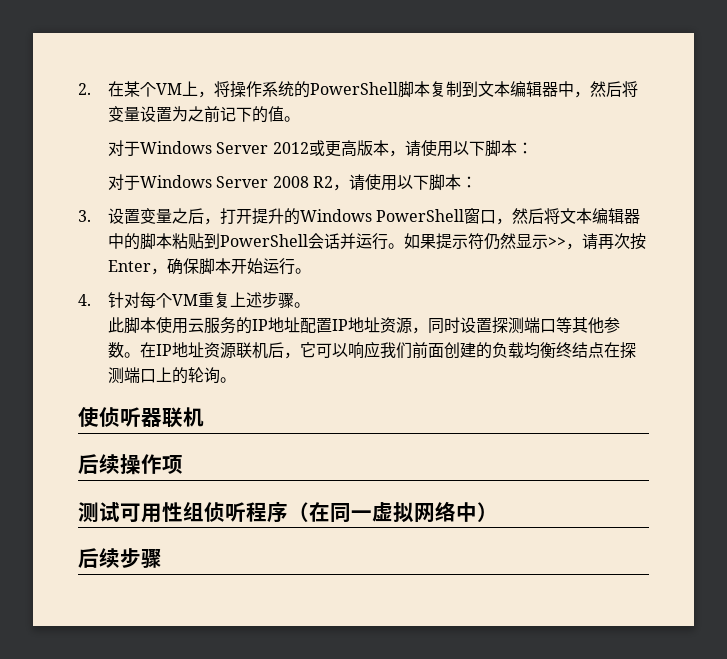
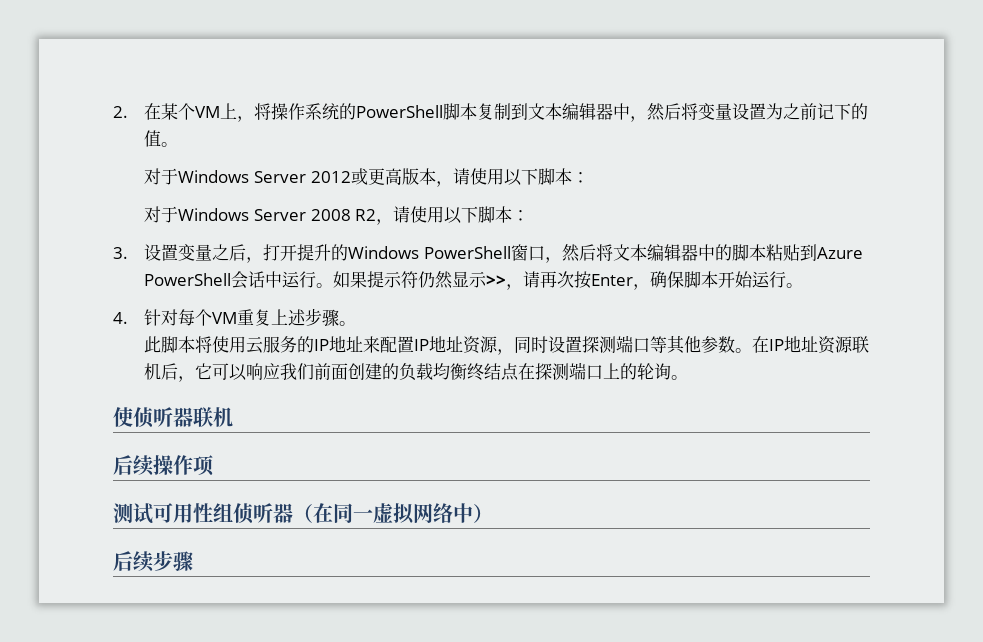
- 3.设置变量之后，打开提升的Windows PowerShell窗口，然后将文本编辑器中的脚本粘贴到PowerShell会话并运行。
+ 3.设置变量之后，打开提升的Windows PowerShell窗口，然后将文本编辑器中的脚本粘贴到Azure PowerShell会话中运行。
- 此脚本使用云服务的IP地址配置IP地址资源，同时设置探测端口等其他参数。
+ 此脚本将使用云服务的IP地址来配置IP地址资源，同时设置探测端口等其他参数。
- 测试可用性组侦听程序（在同一虚拟网络中）
+ 测试可用性组侦听器（在同一虚拟网络中）

